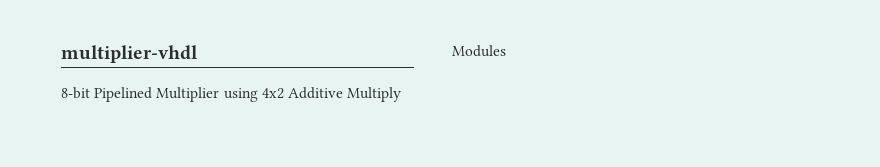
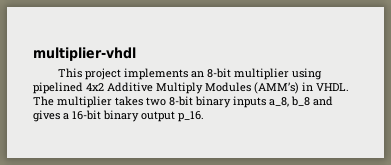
- 8-bit Pipelined Multiplier using 4x2 Additive Multiply Modules
+ This project implements an 8-bit multiplier using pipelined 4x2 Additive Multiply Modules (AMM’s) in VHDL. The multiplier takes two 8-bit binary inputs a_8, b_8 and gives a 16-bit binary output p_16.

